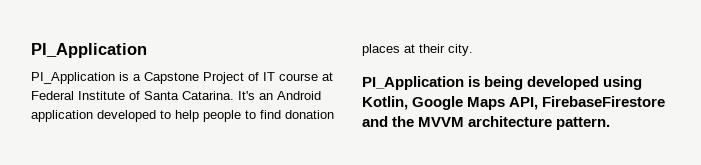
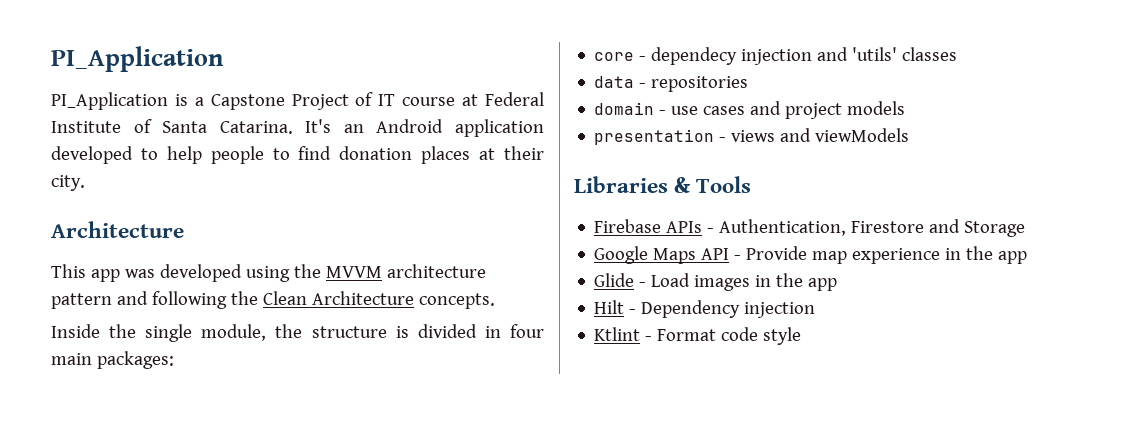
  It's an Android application developed to help people to find donation places at their city.
- PI_Application is being developed using Kotlin, Google Maps API, FirebaseFirestore and the MVVM architecture pattern.
+ Architecture
+ This app was developed using the MVVM architecture pattern and following the Clean Architecture concepts.
+ Inside the single module, the structure is divided in four main packages:
+ core - dependecy injection and 'utils' classes
+ data - repositories
+ domain - use cases and project models
+ presentation - views and viewModels
+ Libraries & Tools
+ Firebase APIs - Authentication, Firestore and Storage
+ Google Maps API - Provide map experience in the app
+ Glide - Load images in the app
+ Hilt - Dependency injection
+ Ktlint - Format code style

